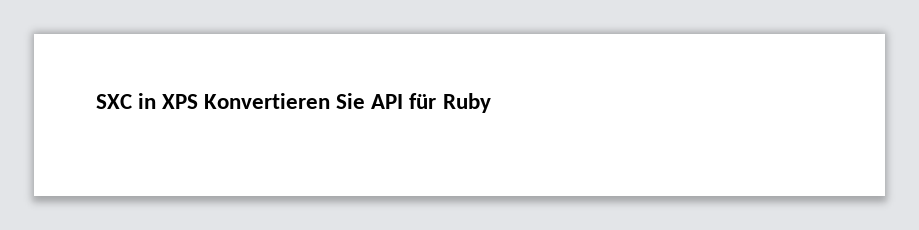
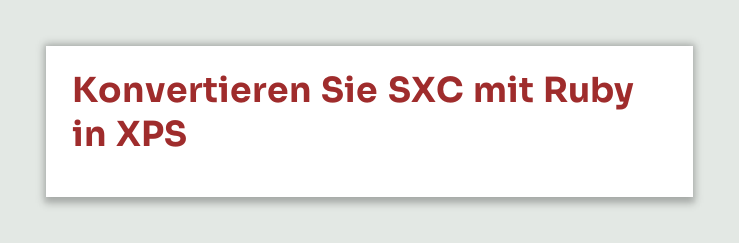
- SXC in XPS Konvertieren Sie API für Ruby
+ Konvertieren Sie SXC mit Ruby in XPS

